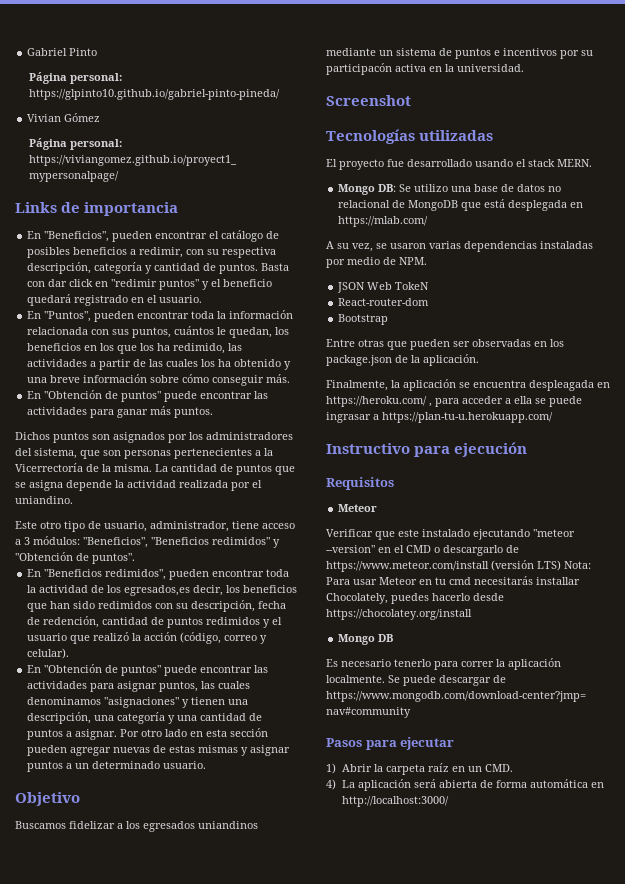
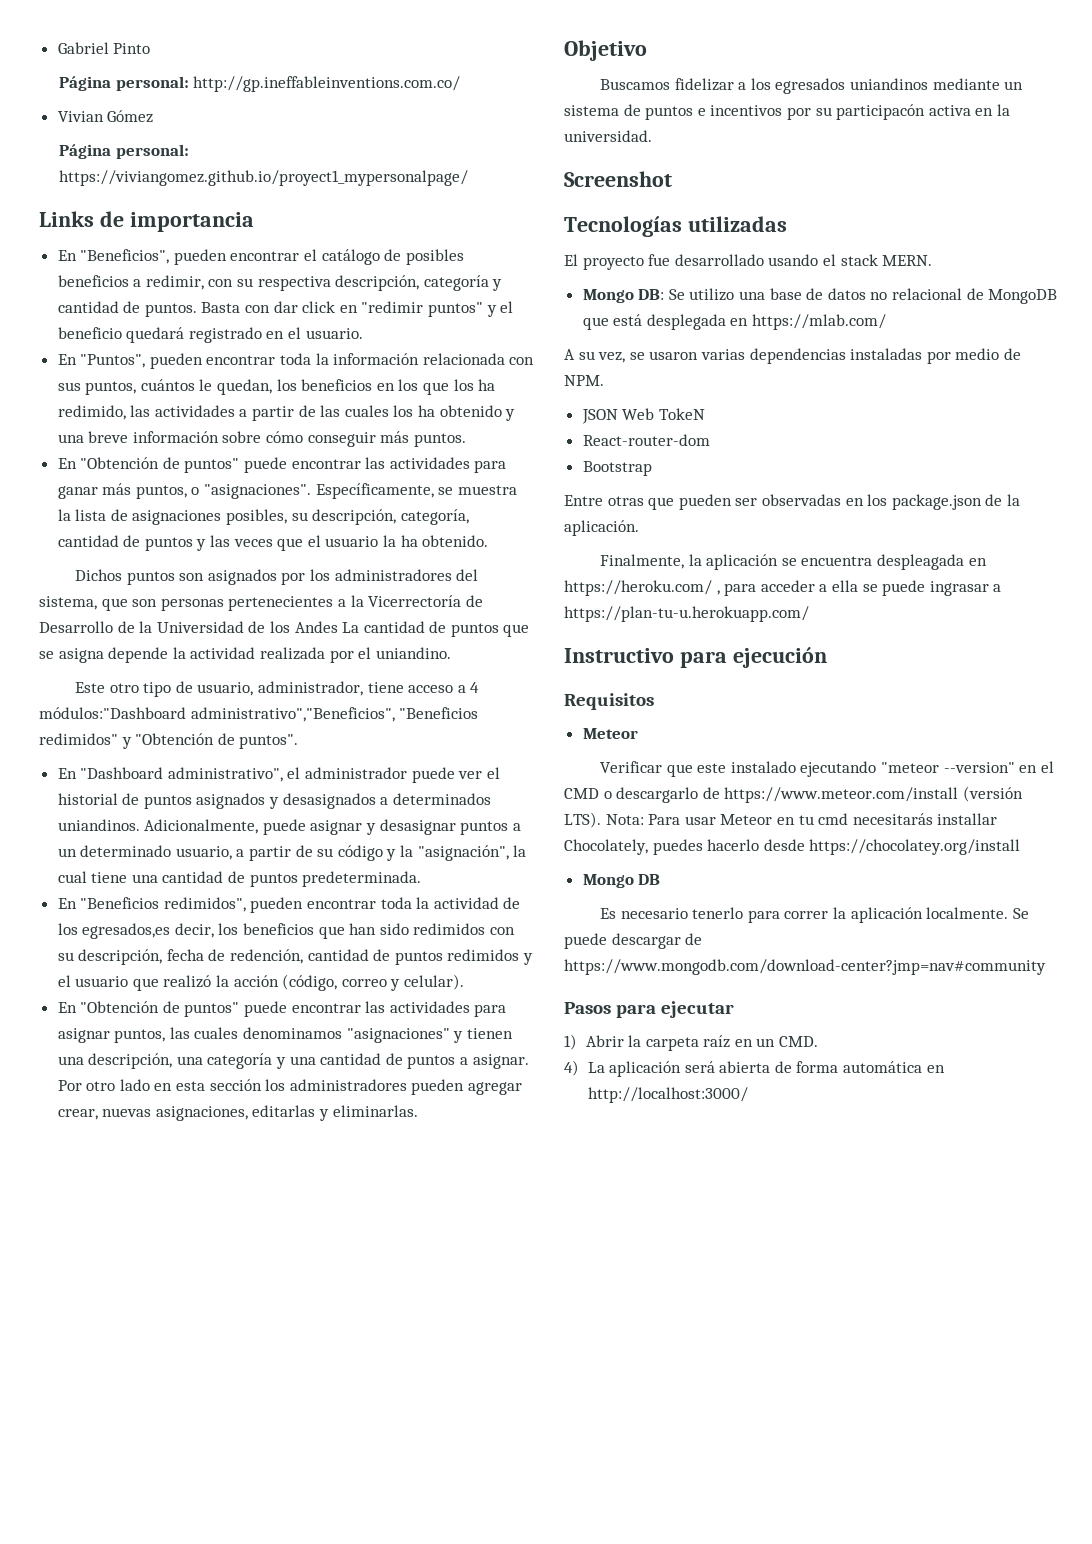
- Página personal: https://glpinto10.github.io/gabriel-pinto-pineda/
+ Página personal: http://gp.ineffableinventions.com.co/
- En "Puntos", pueden encontrar toda la información relacionada con sus puntos, cuántos le quedan, los beneficios en los que los ha redimido, las actividades a partir de las cuales los ha obtenido y una breve información sobre cómo conseguir más.
+ En "Puntos", pueden encontrar toda la información relacionada con sus puntos, cuántos le quedan, los beneficios en los que los ha redimido, las actividades a partir de las cuales los ha obtenido y una breve información sobre cómo conseguir más puntos.
- En "Obtención de puntos" puede encontrar las actividades para ganar más puntos.
+ En "Obtención de puntos" puede encontrar las actividades para ganar más puntos, o "asignaciones". Específicamente, se muestra la lista de asignaciones posibles, su descripción, categoría, cantidad de puntos y las veces que el usuario la ha obtenido.
- Dichos puntos son asignados por los administradores del sistema, que son personas pertenecientes a la Vicerrectoría de la misma. La cantidad de puntos que se asigna depende la actividad realizada por el uniandino.
+ Dichos puntos son asignados por los administradores del sistema, que son personas pertenecientes a la Vicerrectoría de Desarrollo de la Universidad de los Andes La cantidad de puntos que se asigna depende la actividad realizada por el uniandino.
- Este otro tipo de usuario, administrador, tiene acceso a 3 módulos: "Beneficios", "Beneficios redimidos" y "Obtención de puntos".
+ Este otro tipo de usuario, administrador, tiene acceso a 4 módulos:"Dashboard administrativo","Beneficios", "Beneficios redimidos" y "Obtención de puntos".
+ En "Dashboard administrativo", el administrador puede ver el historial de puntos asignados y desasignados a determinados uniandinos. Adicionalmente, puede asignar y desasignar puntos a un determinado usuario, a partir de su código y la "asignación", la cual tiene una cantidad de puntos predeterminada.
- Por otro lado en esta sección pueden agregar nuevas de estas mismas y asignar puntos a un determinado usuario.
+ Por otro lado en esta sección los administradores pueden agregar crear, nuevas asignaciones, editarlas y eliminarlas.
- Verificar que este instalado ejecutando "meteor --version" en el CMD o descargarlo de https://www.meteor.com/install (versión LTS) Nota: Para usar Meteor en tu cmd necesitarás installar Chocolately, puedes hacerlo desde https://chocolatey.org/install
+ Verificar que este instalado ejecutando "meteor --version" en el CMD o descargarlo de https://www.meteor.com/install (versión LTS). Nota: Para usar Meteor en tu cmd necesitarás installar Chocolately, puedes hacerlo desde https://chocolatey.org/install

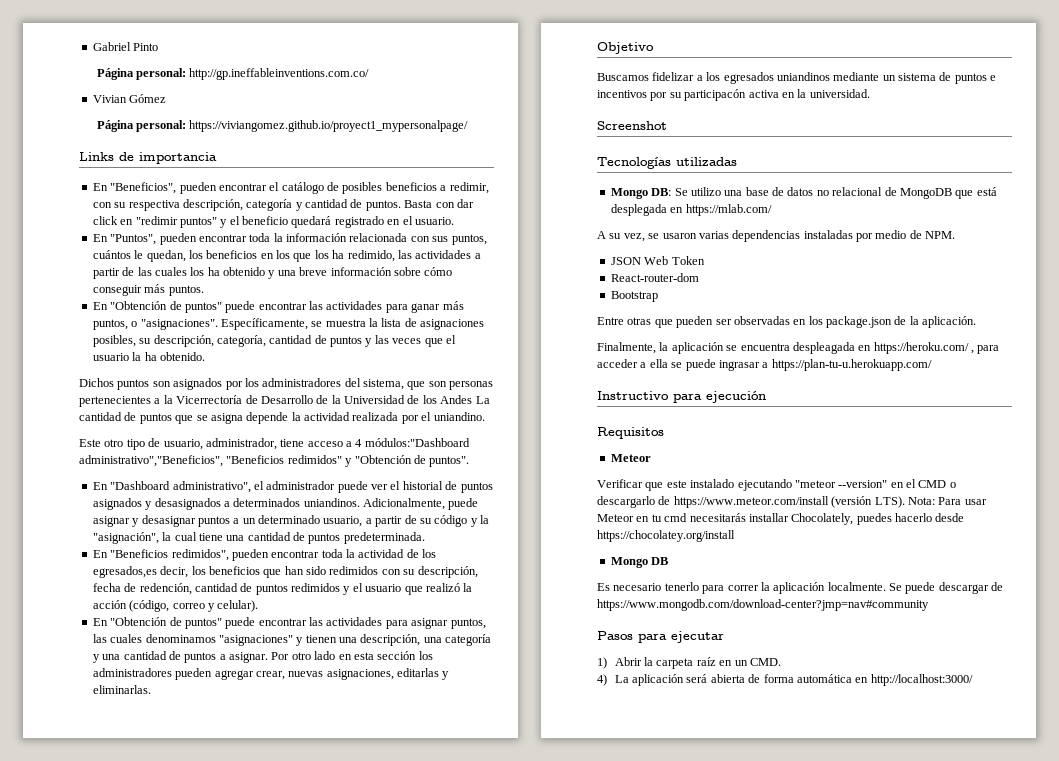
- El proyecto fue desarrollado usando el stack MERN.
- JSON Web TokeN
+ JSON Web Token

